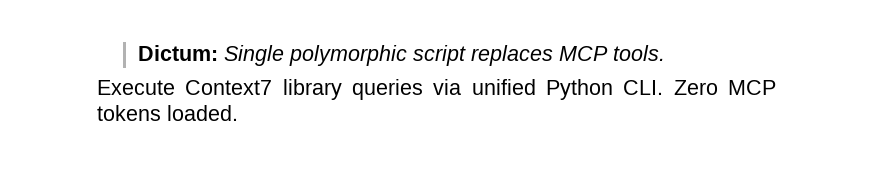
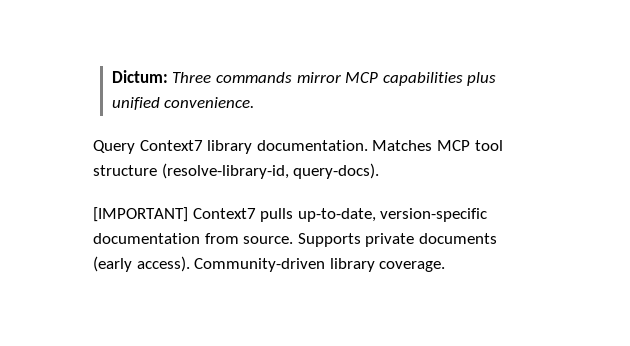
- Dictum: Single polymorphic script replaces MCP tools.
- Execute Context7 library queries via unified Python CLI. Zero MCP tokens loaded.
+ Dictum: Three commands mirror MCP capabilities plus unified convenience.
+ Query Context7 library documentation. Matches MCP tool structure (resolve-library-id, query-docs).
+ [IMPORTANT] Context7 pulls up-to-date, version-specific documentation from source. Supports private documents (early access). Community-driven library coverage.

